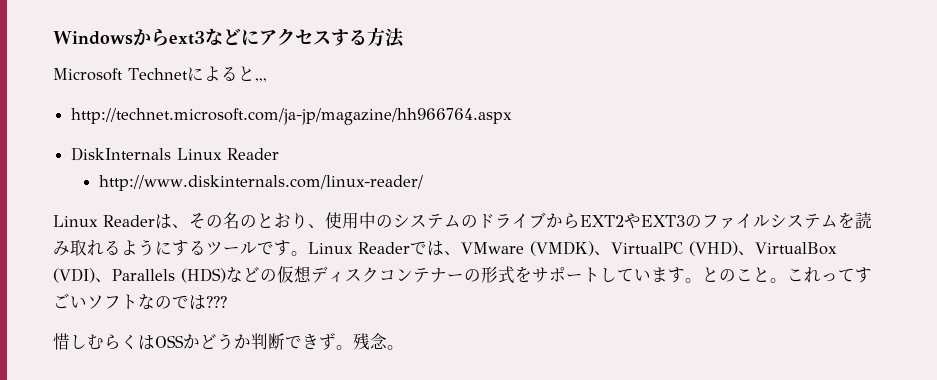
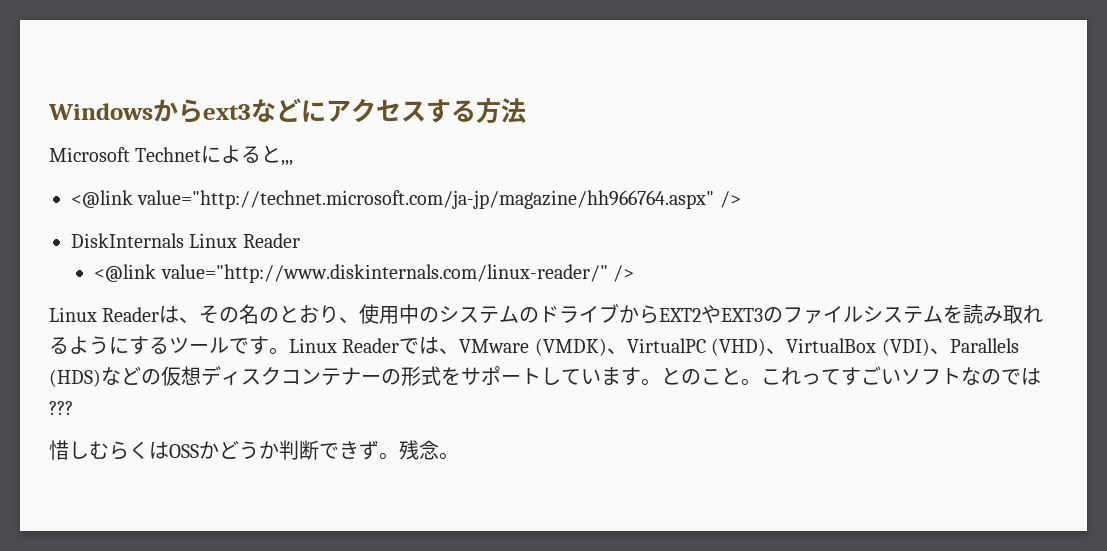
- http://technet.microsoft.com/ja-jp/magazine/hh966764.aspx
+ <@link value="http://technet.microsoft.com/ja-jp/magazine/hh966764.aspx" />
- http://www.diskinternals.com/linux-reader/
+ <@link value="http://www.diskinternals.com/linux-reader/" />

